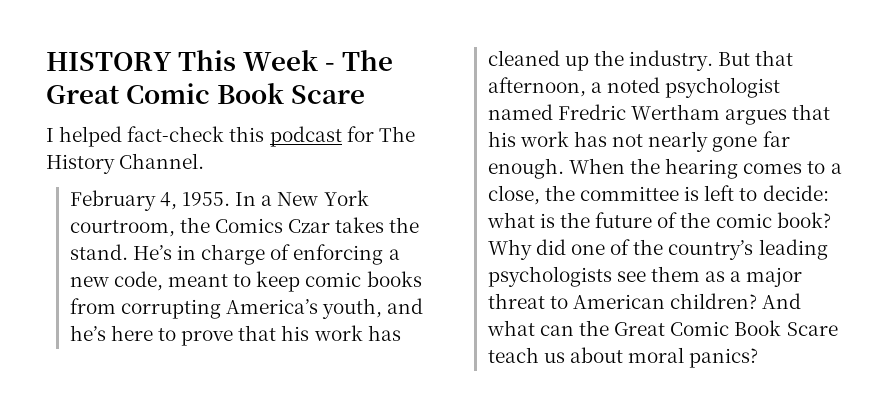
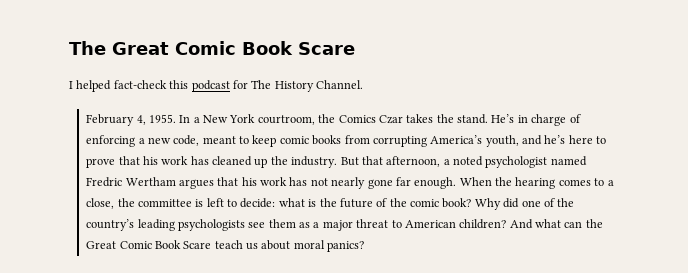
- HISTORY This Week - The Great Comic Book Scare
+ The Great Comic Book Scare

